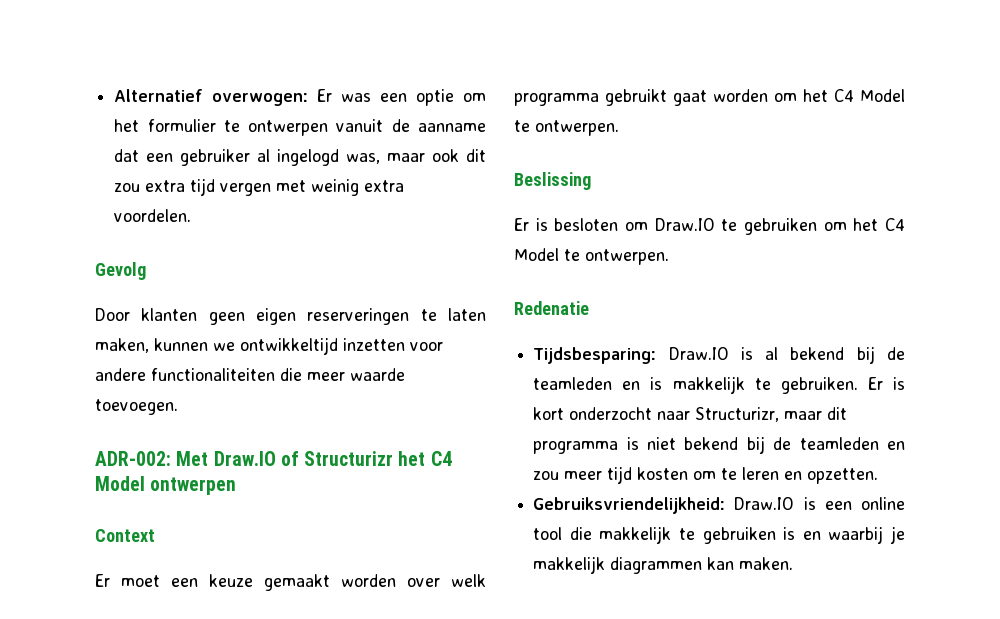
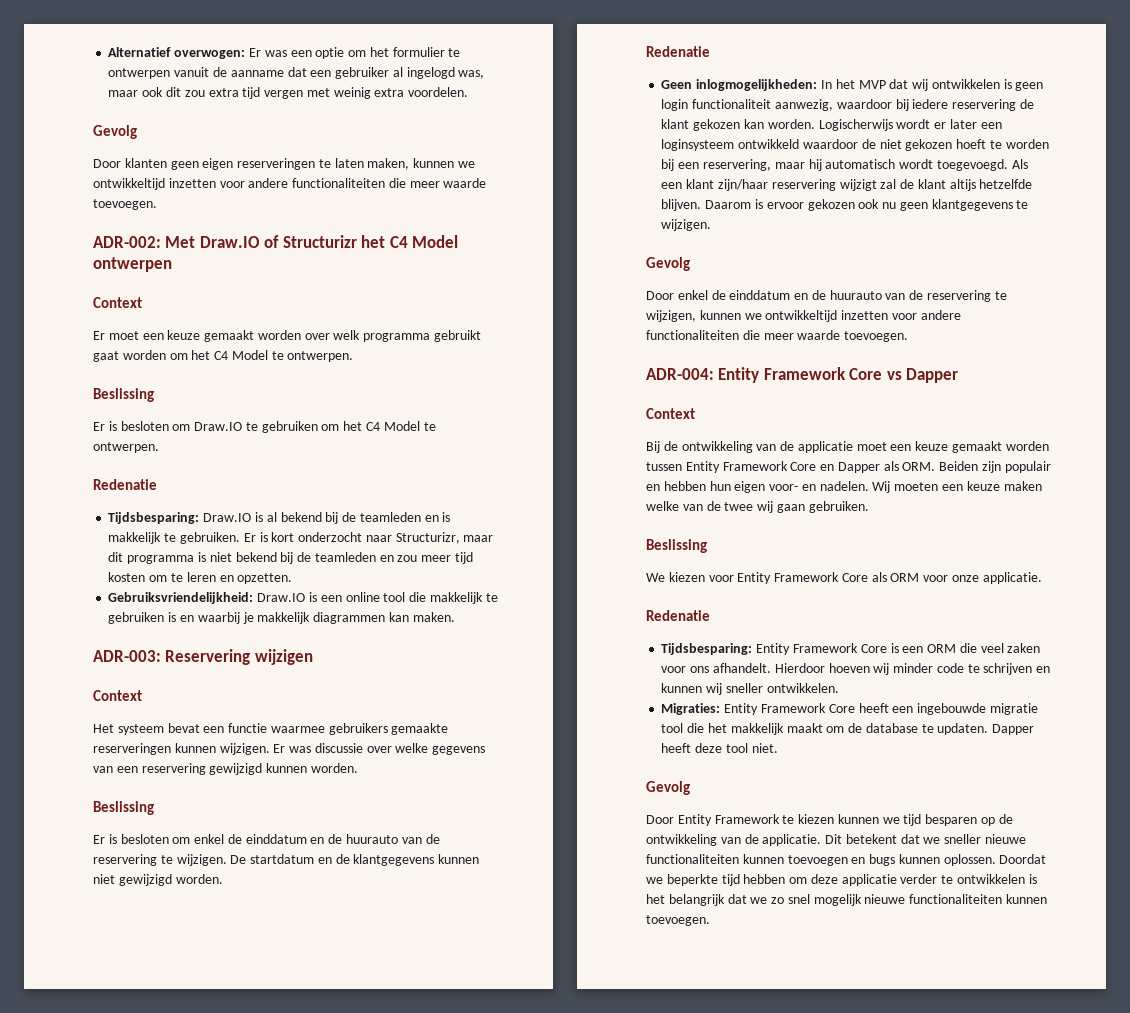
+ ADR-003: Reservering wijzigen
+ Context
+ Het systeem bevat een functie waarmee gebruikers gemaakte reserveringen kunnen wijzigen. Er was discussie over welke gegevens van een reservering gewijzigd kunnen worden.
+ Beslissing
+ Er is besloten om enkel de einddatum en de huurauto van de reservering te wijzigen. De startdatum en de klantgegevens kunnen niet gewijzigd worden.
+ Redenatie
+ Geen inlogmogelijkheden: In het MVP dat wij ontwikkelen is geen login functionaliteit aanwezig, waardoor bij iedere reservering de klant gekozen kan worden. Logischerwijs wordt er later een loginsysteem ontwikkeld waardoor de niet gekozen hoeft te worden bij een reservering, maar hij automatisch wordt toegevoegd. Als een klant zijn/haar reservering wijzigt zal de klant altijs hetzelfde blijven. Daarom is ervoor gekozen ook nu geen klantgegevens te wijzigen.
+ Gevolg
+ Door enkel de einddatum en de huurauto van de reservering te wijzigen, kunnen we ontwikkeltijd inzetten voor andere functionaliteiten die meer waarde toevoegen.
+ ADR-004: Entity Framework Core vs Dapper
+ Context
+ Bij de ontwikkeling van de applicatie moet een keuze gemaakt worden tussen Entity Framework Core en Dapper als ORM. Beiden zijn populair en hebben hun eigen voor- en nadelen. Wij moeten een keuze maken welke van de twee wij gaan gebruiken.
+ Beslissing
+ We kiezen voor Entity Framework Core als ORM voor onze applicatie.
+ Redenatie
+ Tijdsbesparing: Entity Framework Core is een ORM die veel zaken voor ons afhandelt. Hierdoor hoeven wij minder code te schrijven en kunnen wij sneller ontwikkelen.
+ Migraties: Entity Framework Core heeft een ingebouwde migratie tool die het makkelijk maakt om de database te updaten. Dapper heeft deze tool niet.
+ Gevolg
+ Door Entity Framework te kiezen kunnen we tijd besparen op de ontwikkeling van de applicatie. Dit betekent dat we sneller nieuwe functionaliteiten kunnen toevoegen en bugs kunnen oplossen. Doordat we beperkte tijd hebben om deze applicatie verder te ontwikkelen is het belangrijk dat we zo snel mogelijk nieuwe functionaliteiten kunnen toevoegen.

